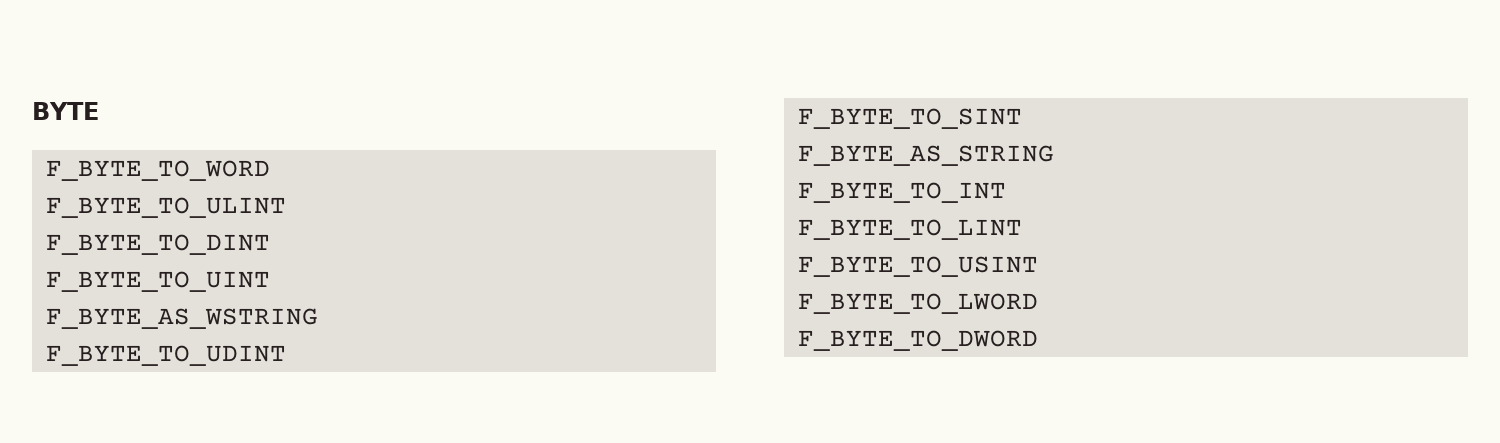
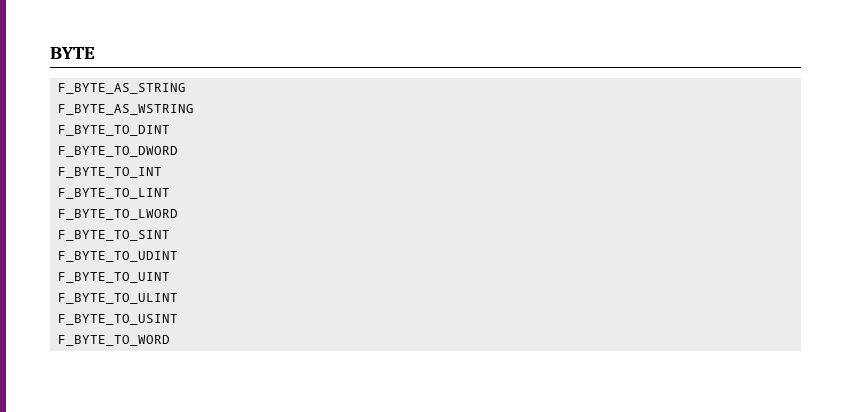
- F_BYTE_TO_WORD
- F_BYTE_TO_ULINT
+ F_BYTE_AS_STRING
+ F_BYTE_AS_WSTRING
- F_BYTE_TO_UINT
- F_BYTE_AS_WSTRING
- F_BYTE_TO_UDINT
- F_BYTE_TO_SINT
- F_BYTE_AS_STRING
+ F_BYTE_TO_DWORD
  F_BYTE_TO_INT
  F_BYTE_TO_LINT
+ F_BYTE_TO_LWORD
+ F_BYTE_TO_SINT
+ F_BYTE_TO_UDINT
+ F_BYTE_TO_UINT
+ F_BYTE_TO_ULINT
- F_BYTE_TO_LWORD
- F_BYTE_TO_DWORD
+ F_BYTE_TO_WORD

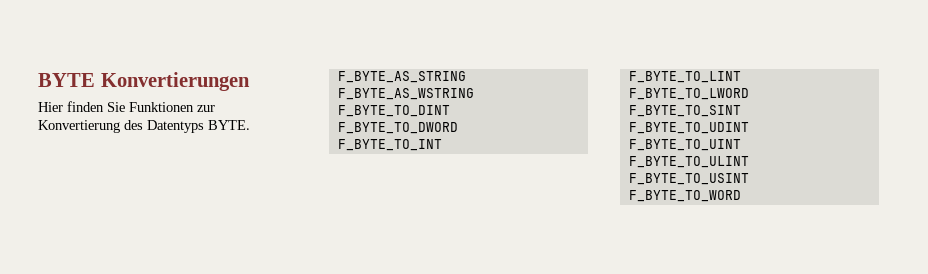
- BYTE
+ BYTE Konvertierungen
+ Hier finden Sie Funktionen zur Konvertierung des Datentyps BYTE.

